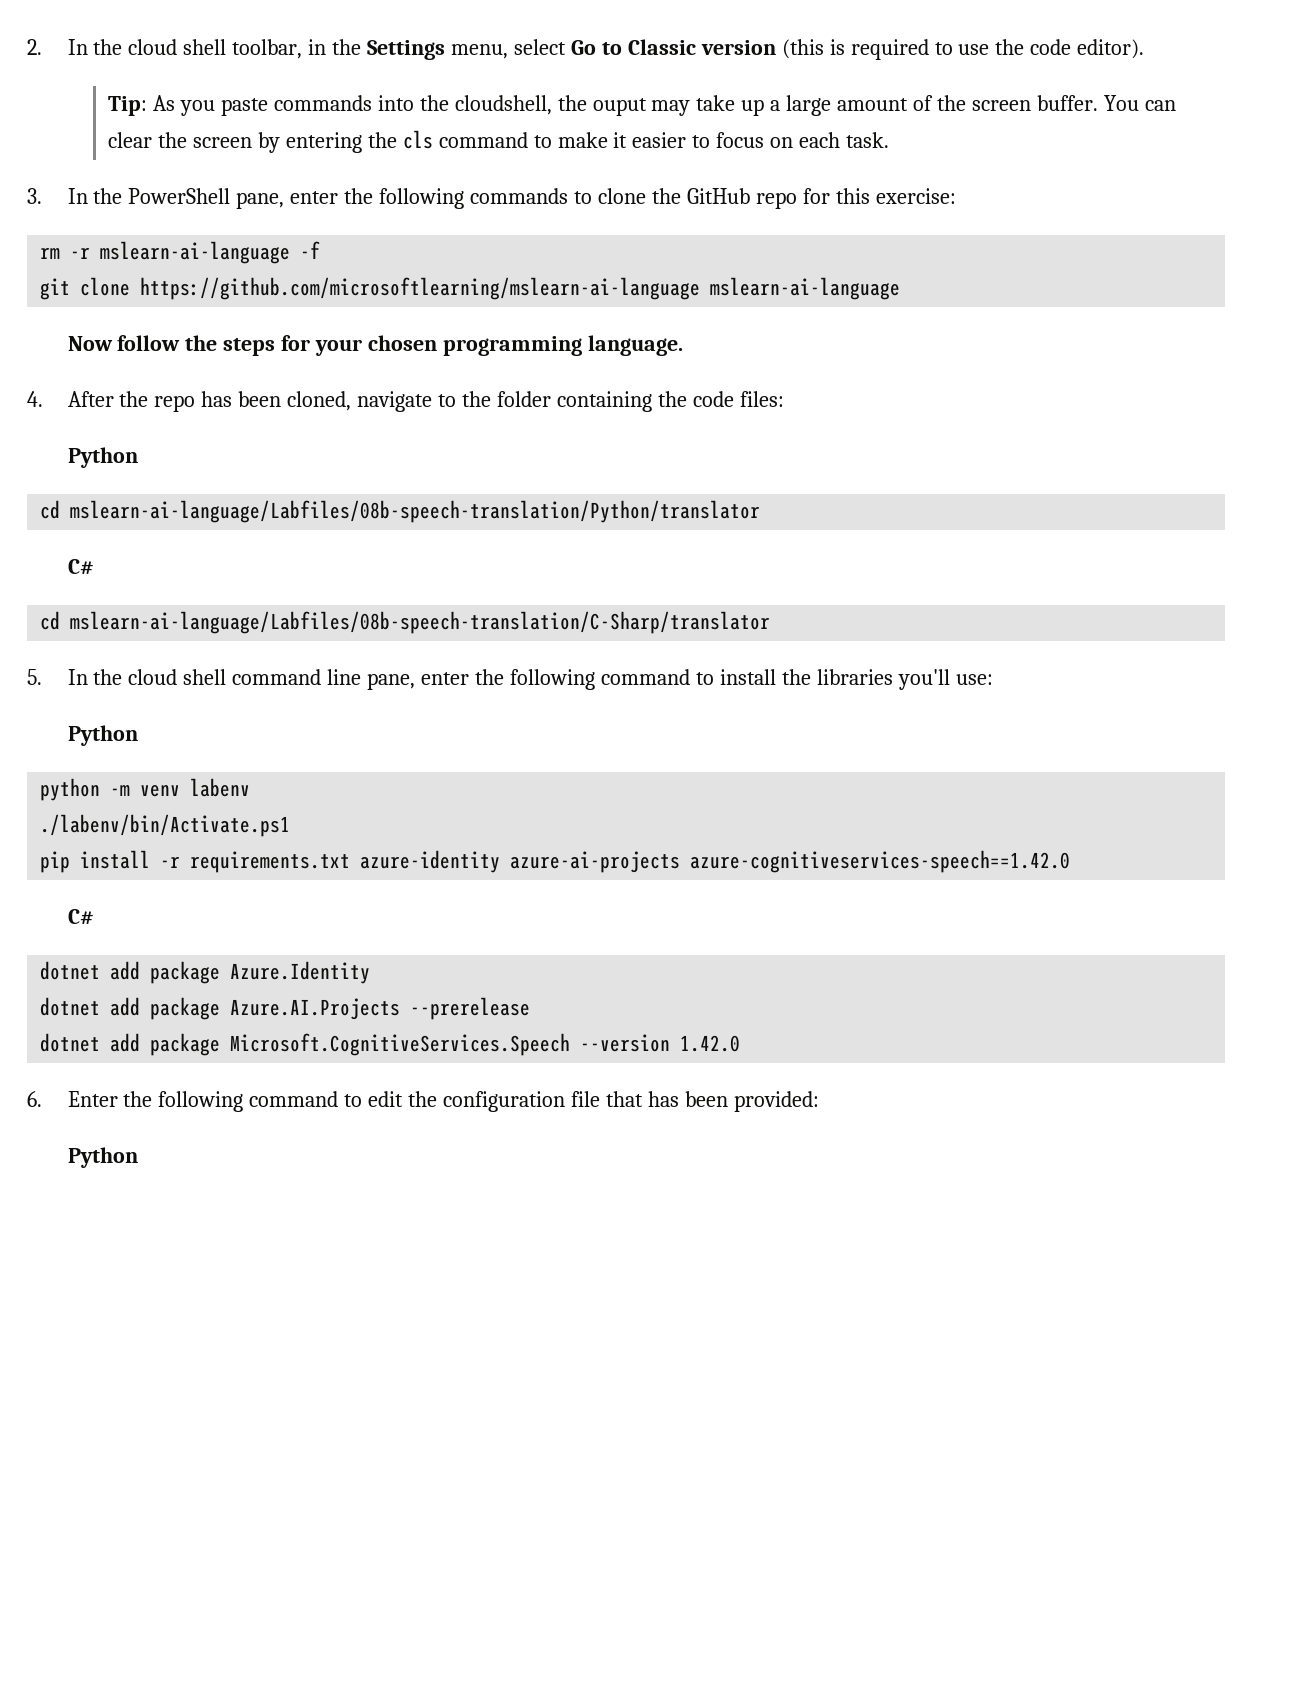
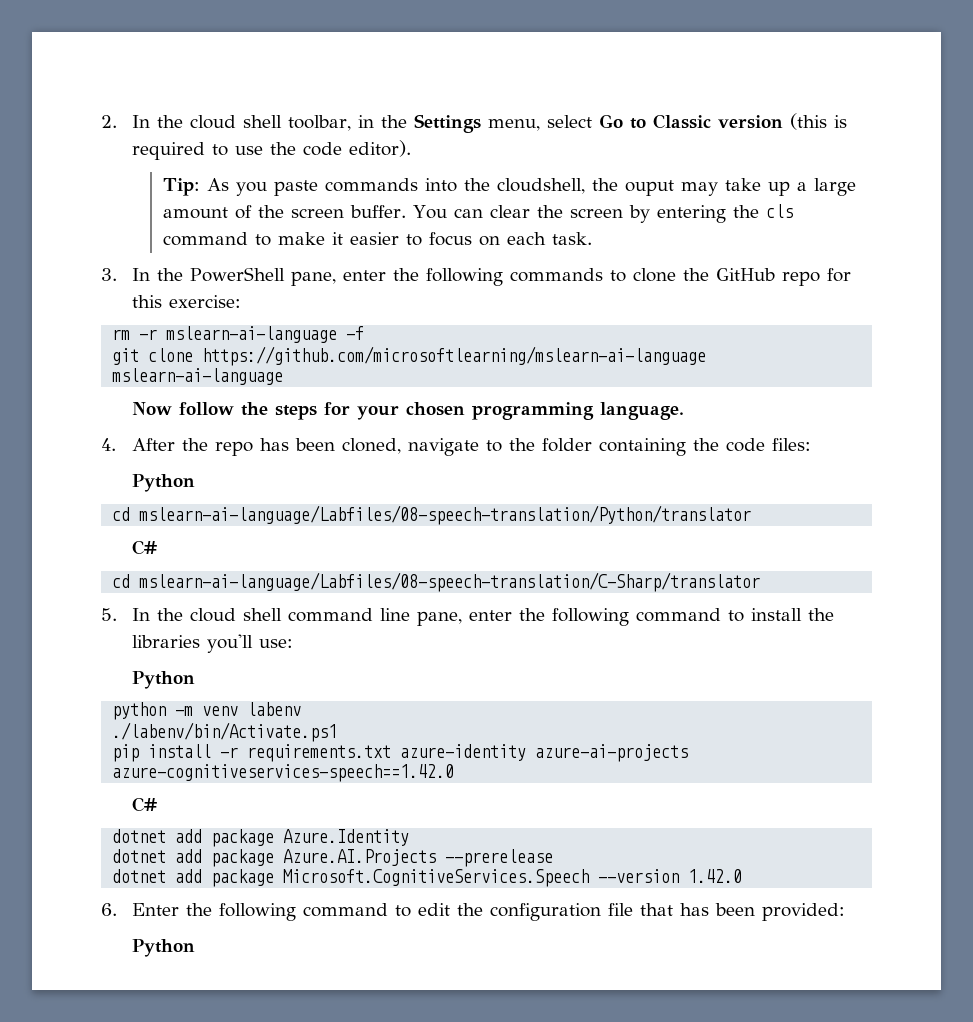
- cd mslearn-ai-language/Labfiles/08b-speech-translation/Python/translator
+ cd mslearn-ai-language/Labfiles/08-speech-translation/Python/translator
- cd mslearn-ai-language/Labfiles/08b-speech-translation/C-Sharp/translator
+ cd mslearn-ai-language/Labfiles/08-speech-translation/C-Sharp/translator

